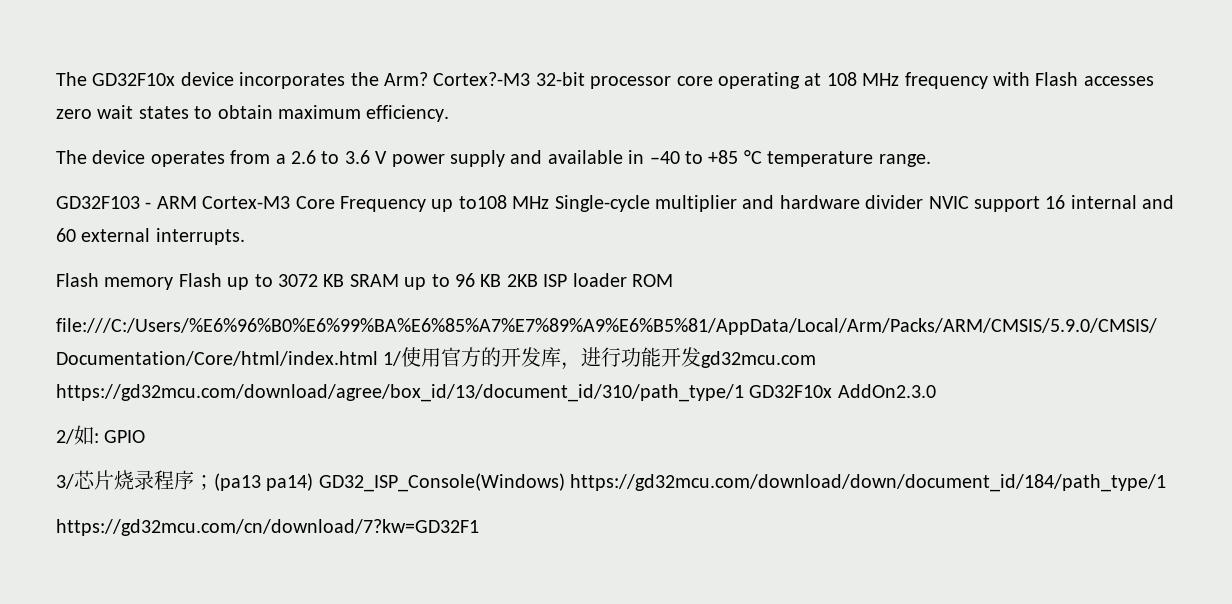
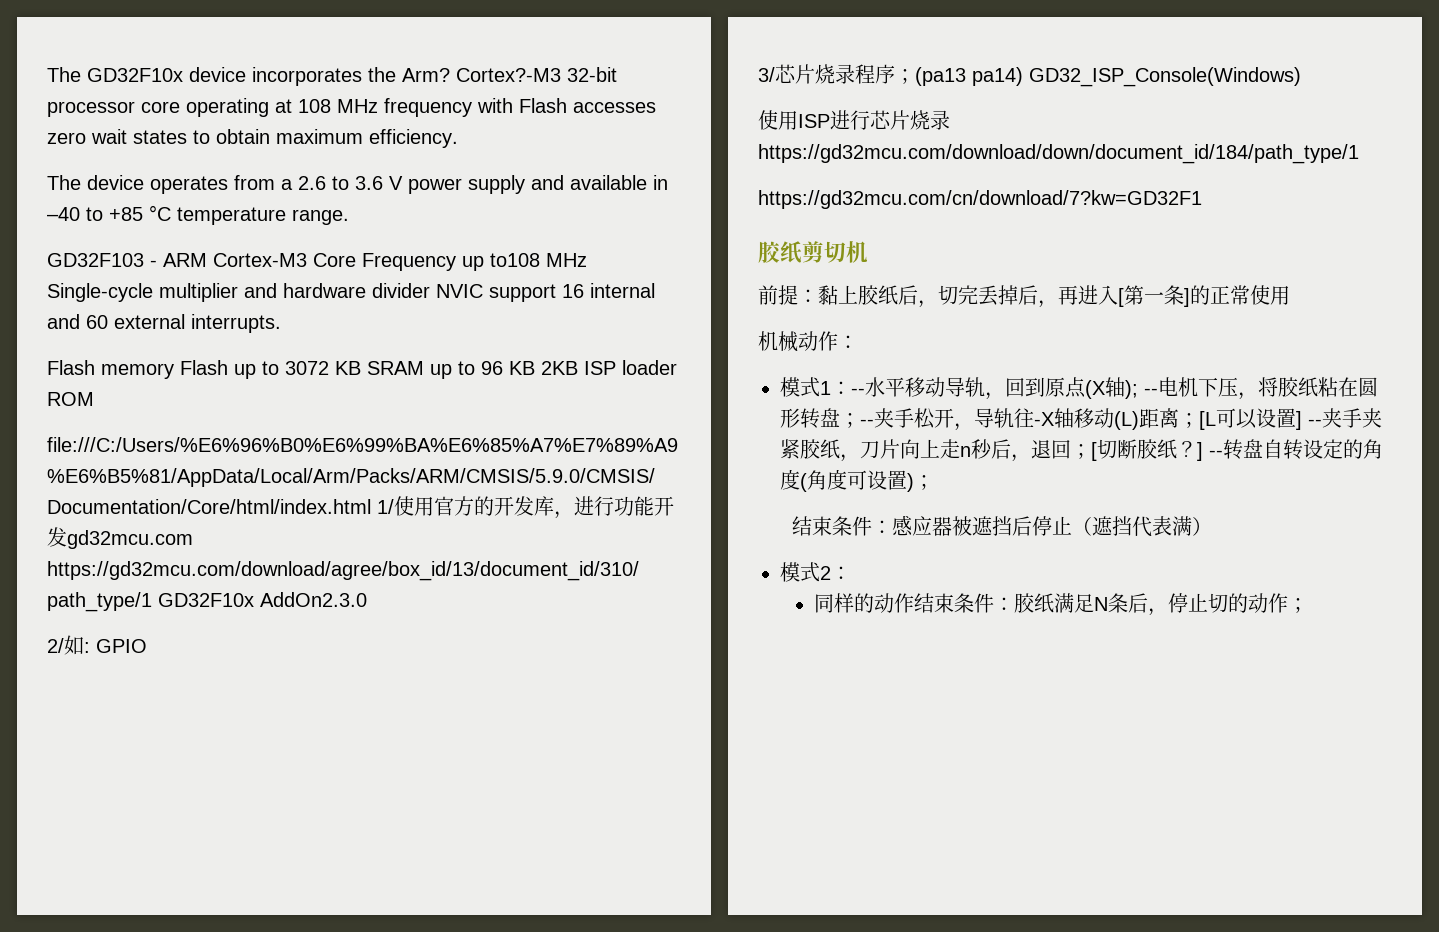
- 3/芯片烧录程序；(pa13 pa14) GD32_ISP_Console(Windows) https://gd32mcu.com/download/down/document_id/184/path_type/1
+ 3/芯片烧录程序；(pa13 pa14) GD32_ISP_Console(Windows)
+ 使用ISP进行芯片烧录https://gd32mcu.com/download/down/document_id/184/path_type/1
  https://gd32mcu.com/cn/download/7?kw=GD32F1
+ 胶纸剪切机
+ 前提：黏上胶纸后，切完丢掉后，再进入[第一条]的正常使用
+ 机械动作：
+ 模式1：--水平移动导轨，回到原点(X轴); --电机下压，将胶纸粘在圆形转盘；--夹手松开，导轨往-X轴移动(L)距离；[L可以设置] --夹手夹紧胶纸，刀片向上走n秒后，退回；[切断胶纸？] --转盘自转设定的角度(角度可设置)；
+ 结束条件：感应器被遮挡后停止（遮挡代表满）
+ 模式2：
+ 同样的动作结束条件：胶纸满足N条后，停止切的动作；

